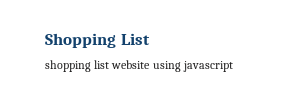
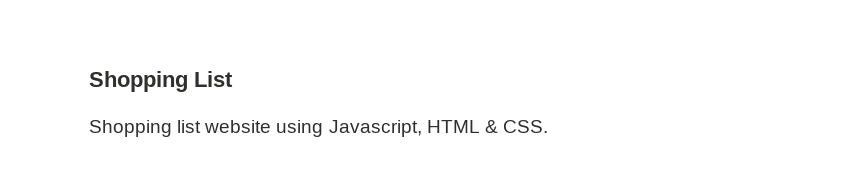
- shopping list website using javascript
+ Shopping list website using Javascript, HTML & CSS.

